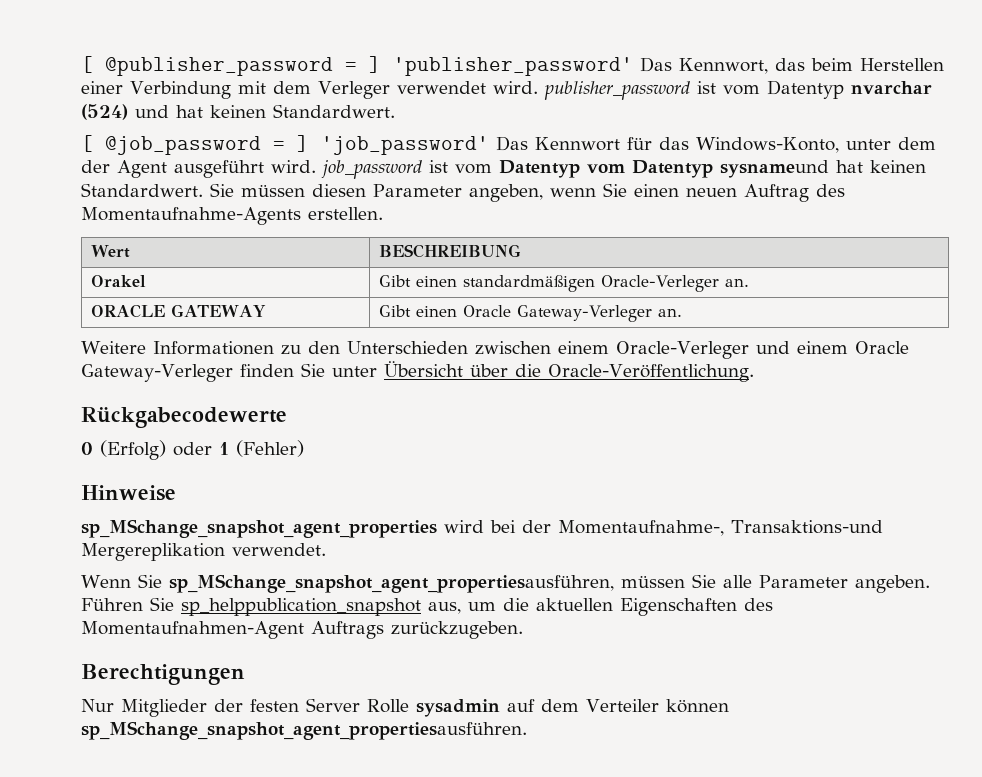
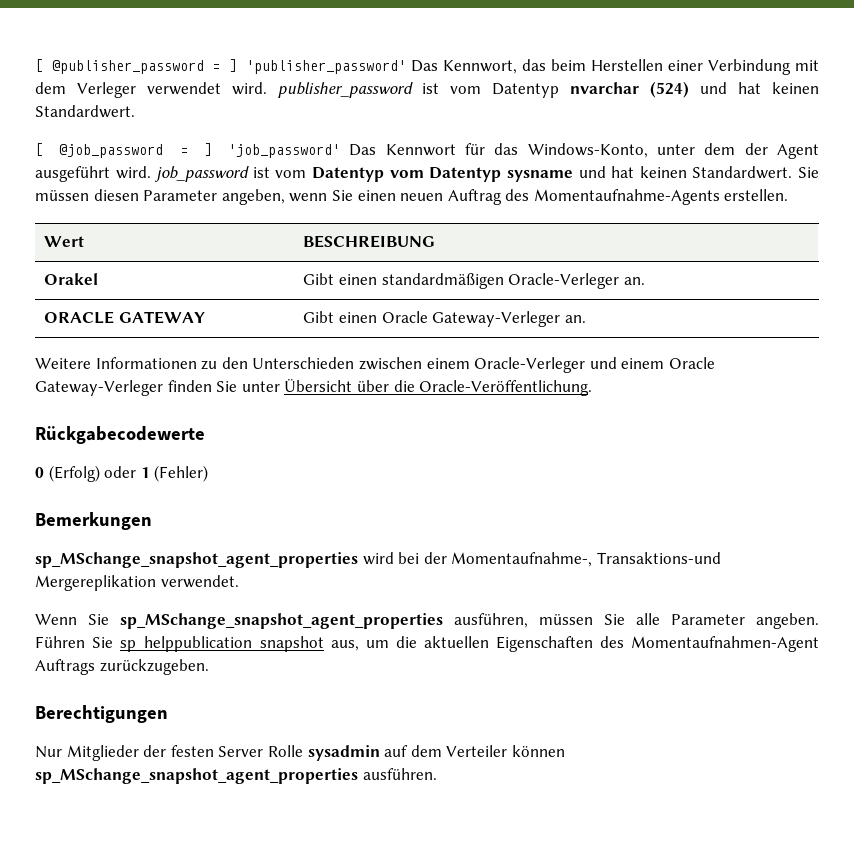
- [ @job_password = ] 'job_password' Das Kennwort für das Windows-Konto, unter dem der Agent ausgeführt wird. job_password ist vom Datentyp vom Datentyp sysnameund hat keinen Standardwert.
+ [ @job_password = ] 'job_password' Das Kennwort für das Windows-Konto, unter dem der Agent ausgeführt wird. job_password ist vom Datentyp vom Datentyp sysname und hat keinen Standardwert.
- Hinweise
+ Bemerkungen
- Wenn Sie sp_MSchange_snapshot_agent_propertiesausführen, müssen Sie alle Parameter angeben.
+ Wenn Sie sp_MSchange_snapshot_agent_properties ausführen, müssen Sie alle Parameter angeben.
- Nur Mitglieder der festen Server Rolle sysadmin auf dem Verteiler können sp_MSchange_snapshot_agent_propertiesausführen.
+ Nur Mitglieder der festen Server Rolle sysadmin auf dem Verteiler können sp_MSchange_snapshot_agent_properties ausführen.

